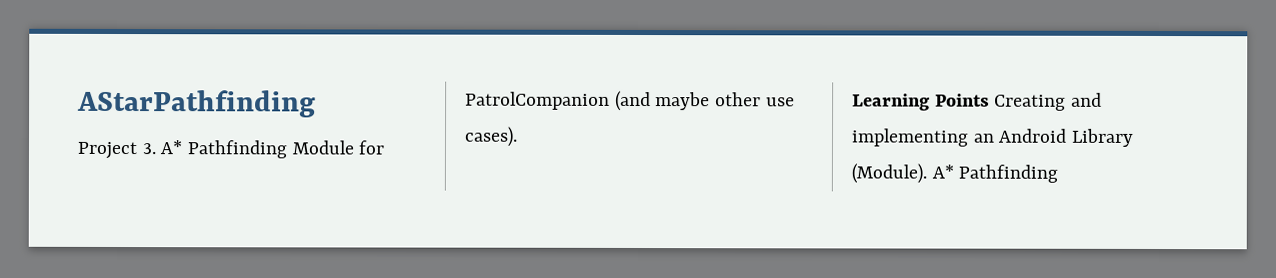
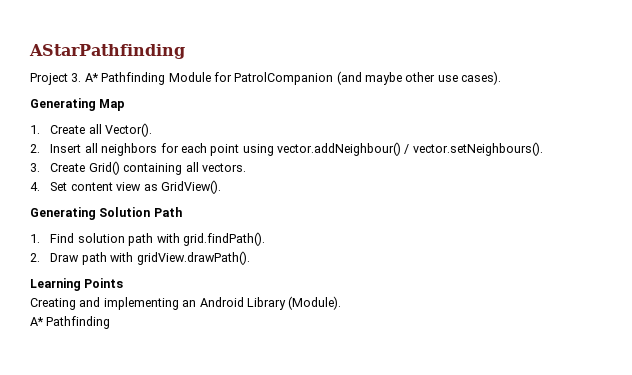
+ Generating Map
+ 1. Create all Vector().
+ 2. Insert all neighbors for each point using vector.addNeighbour() / vector.setNeighbours().
+ 3. Create Grid() containing all vectors.
+ 4. Set content view as GridView().
+ Generating Solution Path
+ 1. Find solution path with grid.findPath().
+ 2. Draw path with gridView.drawPath().
- Learning Points Creating and implementing an Android Library (Module). A* Pathfinding
+ Learning Points
+ Creating and implementing an Android Library (Module).
+ A* Pathfinding

